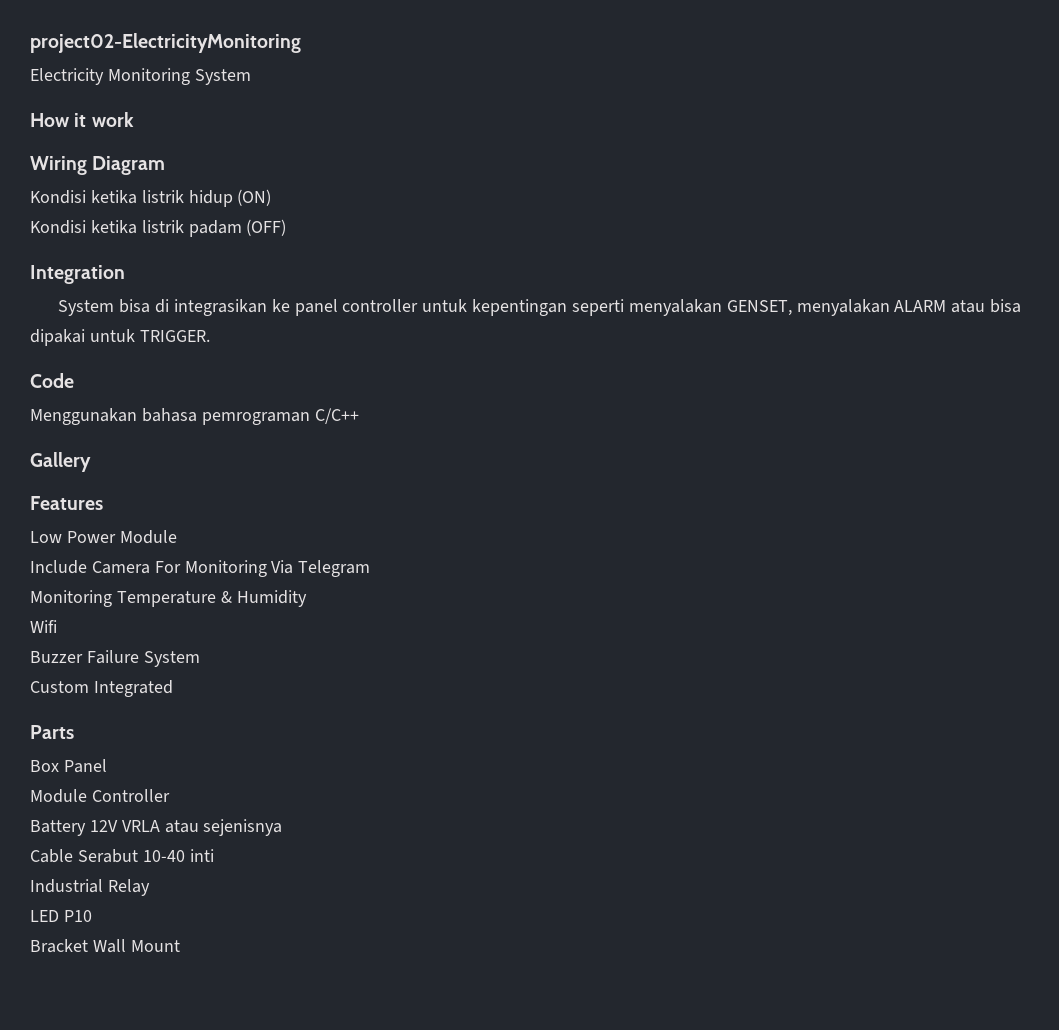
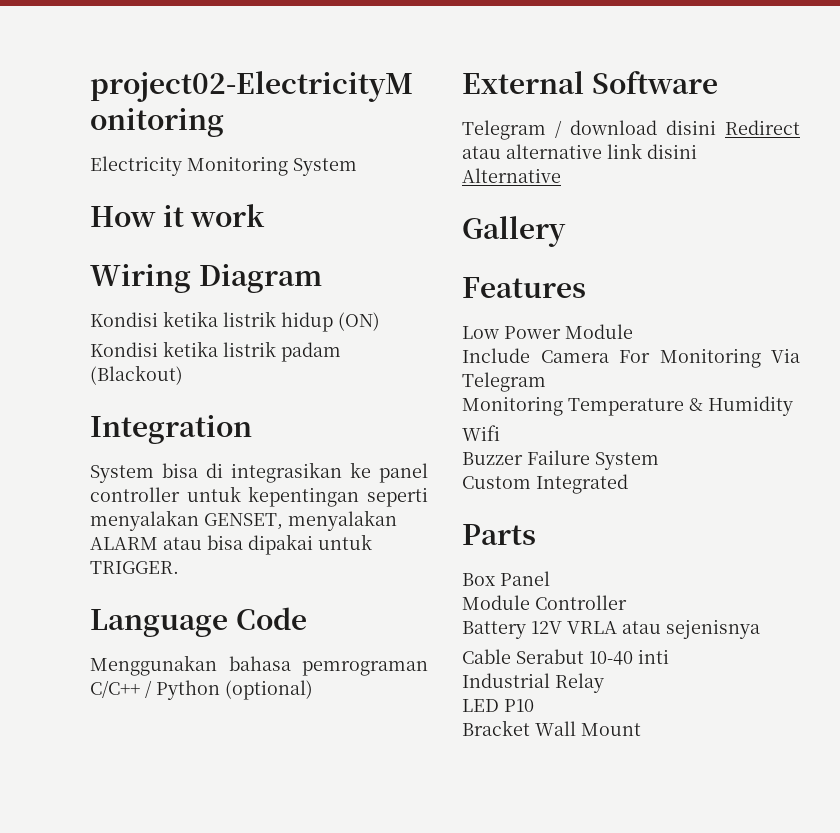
- Kondisi ketika listrik padam (OFF)
+ Kondisi ketika listrik padam (Blackout)
- Code
+ Language Code
- Menggunakan bahasa pemrograman C/C++
+ Menggunakan bahasa pemrograman C/C++ / Python (optional)
+ External Software
+ Telegram / download disini Redirect atau alternative link disini Alternative

